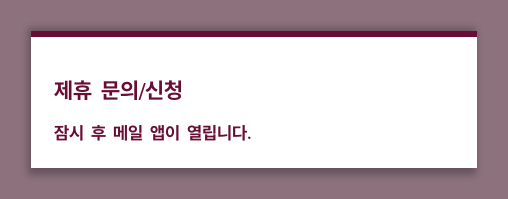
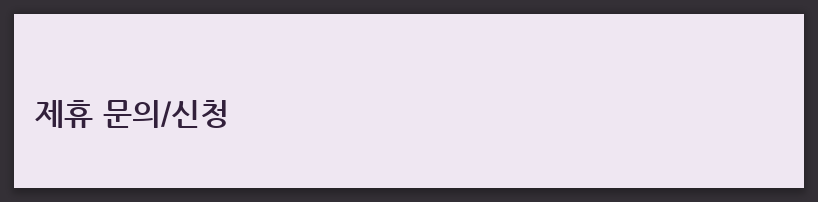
- 잠시 후 메일 앱이 열립니다.

